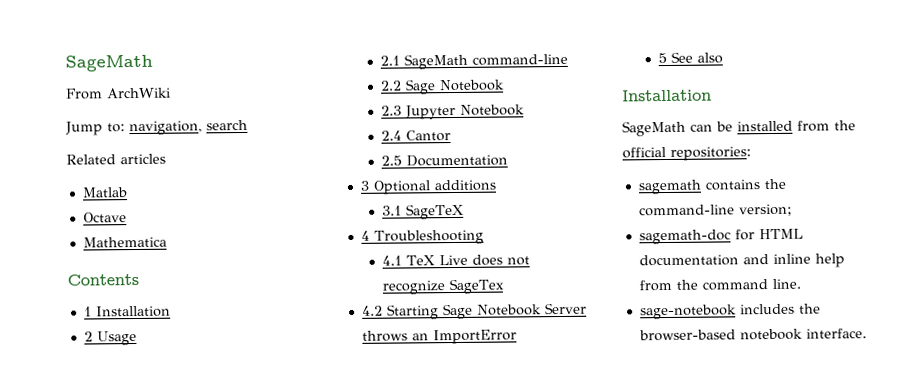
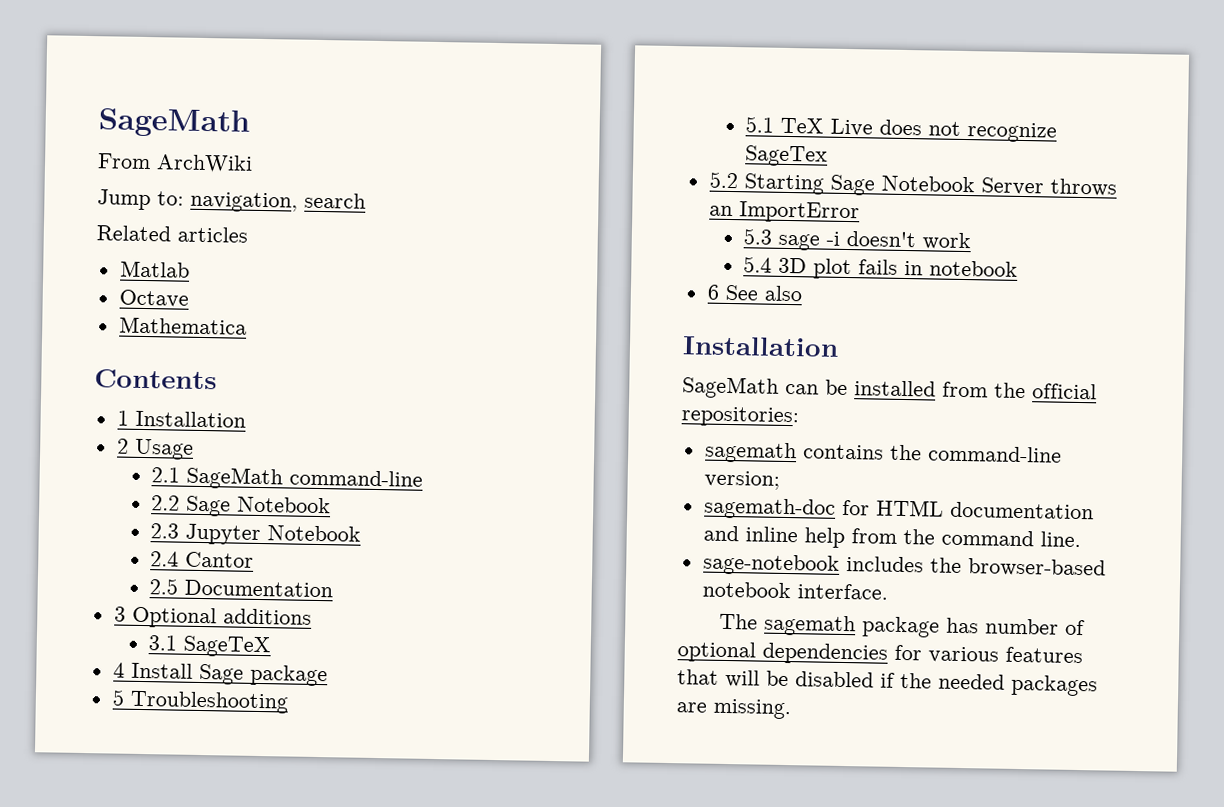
- 4 Troubleshooting
+ 4 Install Sage package
+ 5 Troubleshooting
- 4.1 TeX Live does not recognize SageTex
+ 5.1 TeX Live does not recognize SageTex
- 4.2 Starting Sage Notebook Server throws an ImportError
+ 5.2 Starting Sage Notebook Server throws an ImportError
- 5 See also
+ 5.3 sage -i doesn't work
+ 5.4 3D plot fails in notebook
+ 6 See also
+ The sagemath package has number of optional dependencies for various features that will be disabled if the needed packages are missing.

